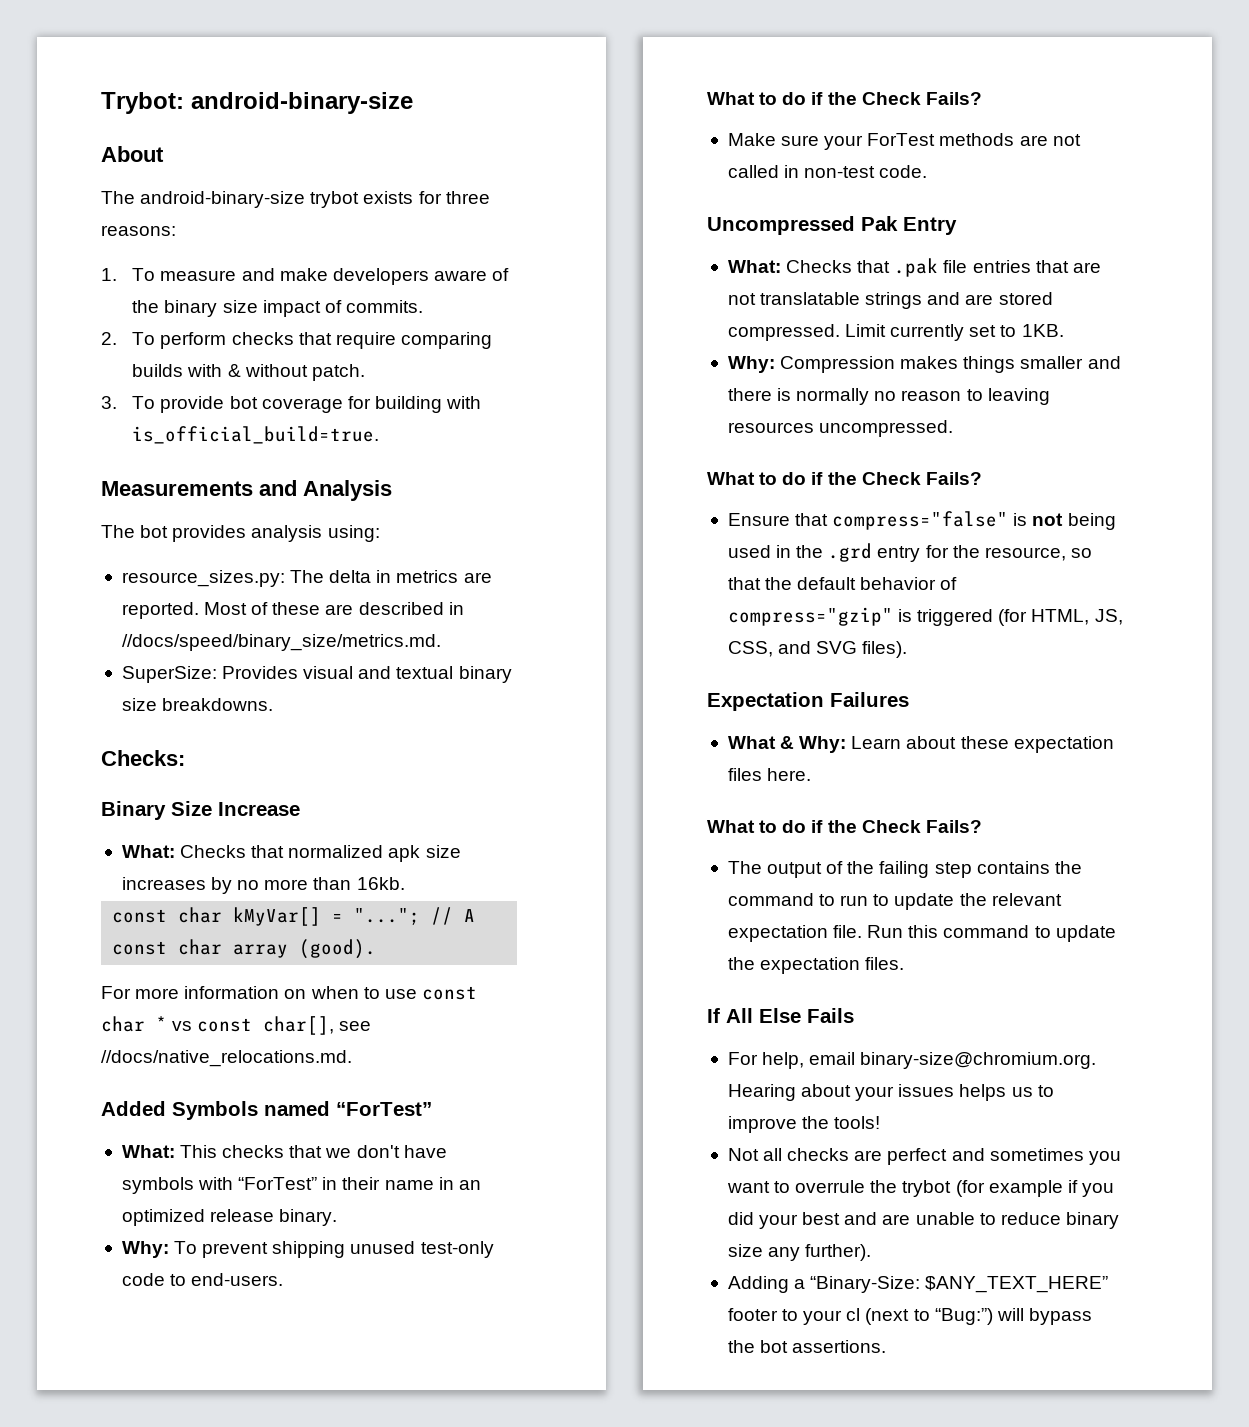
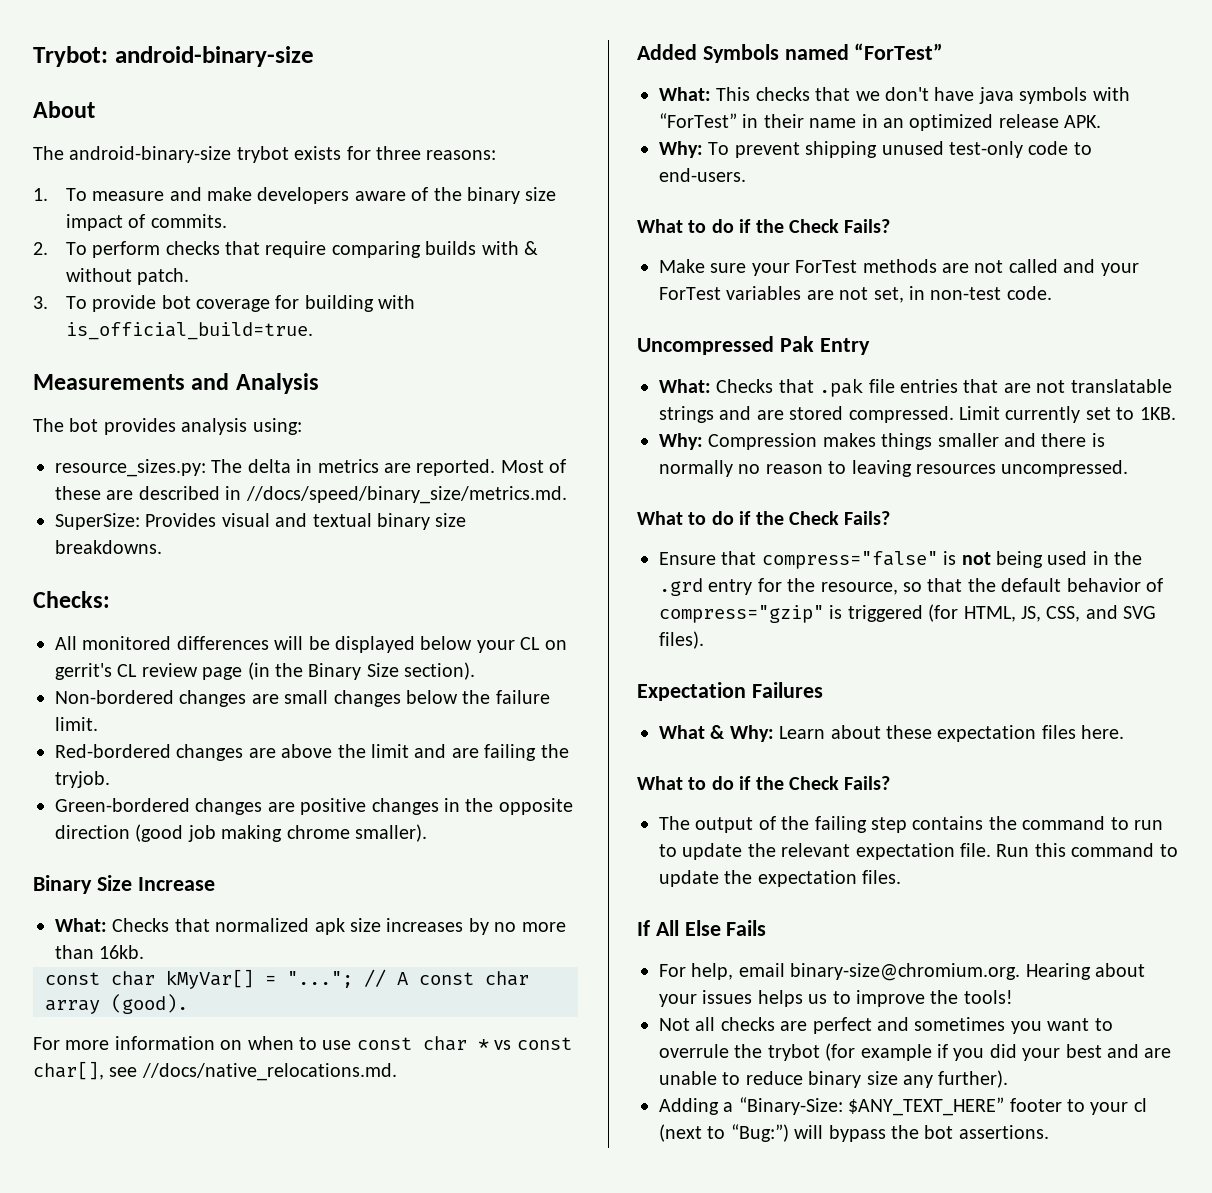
+ All monitored differences will be displayed below your CL on gerrit's CL review page (in the Binary Size section).
+ Non-bordered changes are small changes below the failure limit.
+ Red-bordered changes are above the limit and are failing the tryjob.
+ Green-bordered changes are positive changes in the opposite direction (good job making chrome smaller).
- What: This checks that we don't have symbols with “ForTest” in their name in an optimized release binary.
+ What: This checks that we don't have java symbols with “ForTest” in their name in an optimized release APK.
- Make sure your ForTest methods are not called in non-test code.
+ Make sure your ForTest methods are not called and your ForTest variables are not set, in non-test code.

